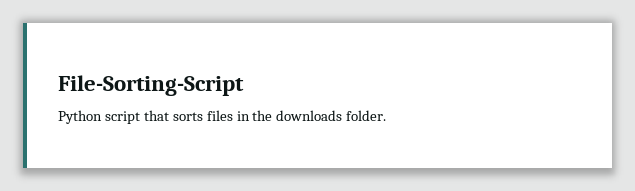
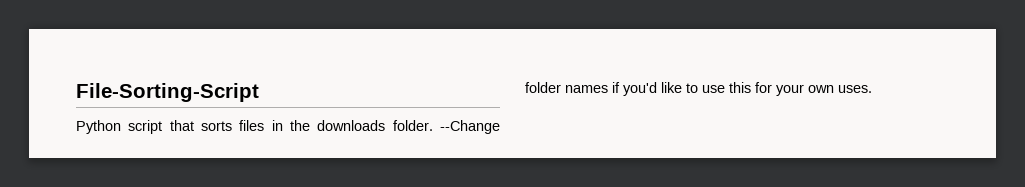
+ --Change folder names if you'd like to use this for your own uses.

